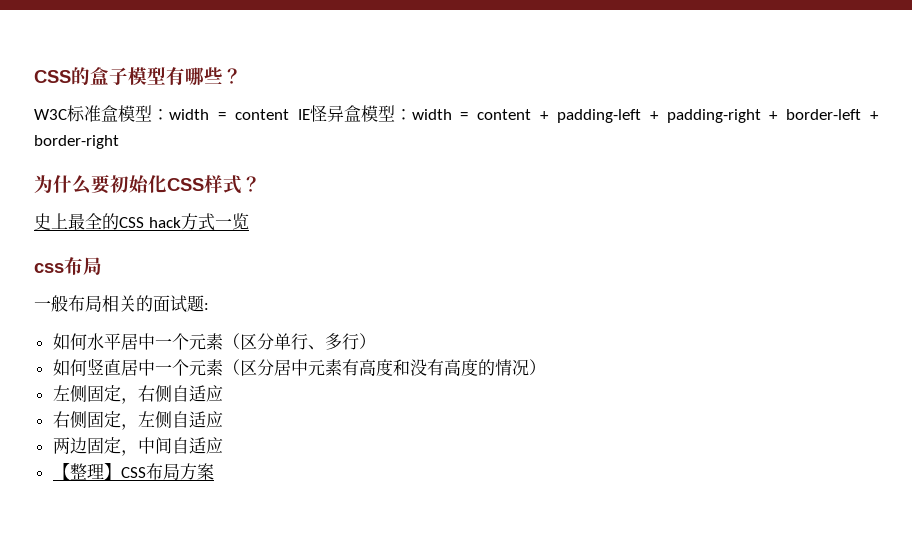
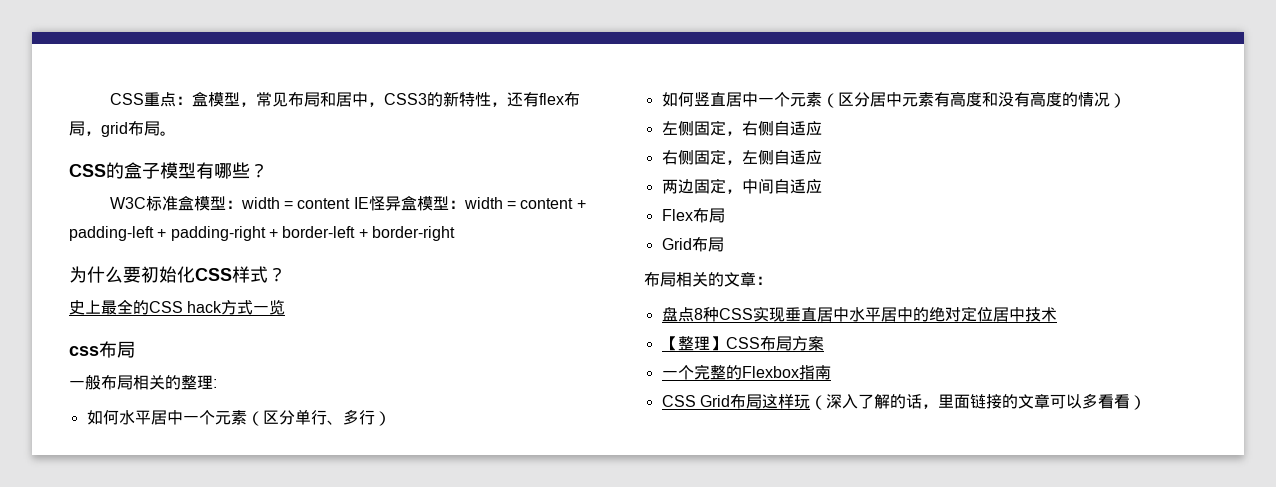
+ CSS重点：盒模型，常见布局和居中，CSS3的新特性，还有flex布局，grid布局。
- 一般布局相关的面试题:
+ 一般布局相关的整理:
+ Flex布局
+ Grid布局
+ 布局相关的文章：
+ 盘点8种CSS实现垂直居中水平居中的绝对定位居中技术
+ 一个完整的Flexbox指南
+ CSS Grid布局这样玩（深入了解的话，里面链接的文章可以多看看）

